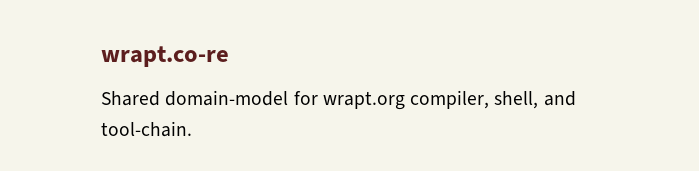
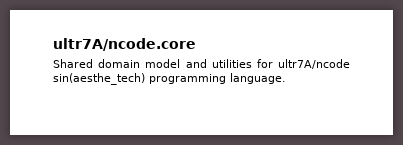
- wrapt.co-re
+ ultr7A/ncode.core
- Shared domain-model for wrapt.org compiler, shell, and tool-chain.
+ Shared domain model and utilities for ultr7A/ncode sin(aesthe_tech) programming language.

